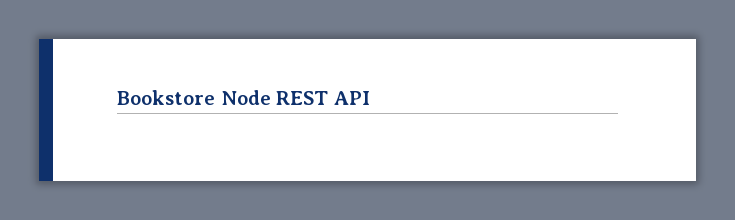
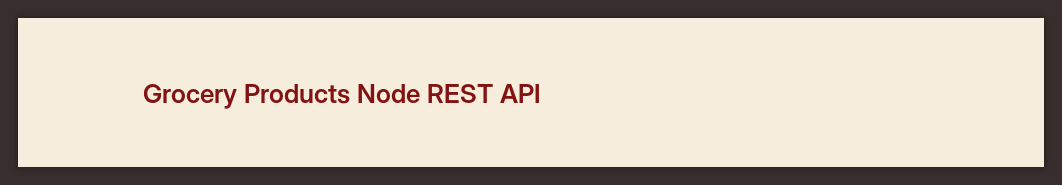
- Bookstore Node REST API
+ Grocery Products Node REST API

